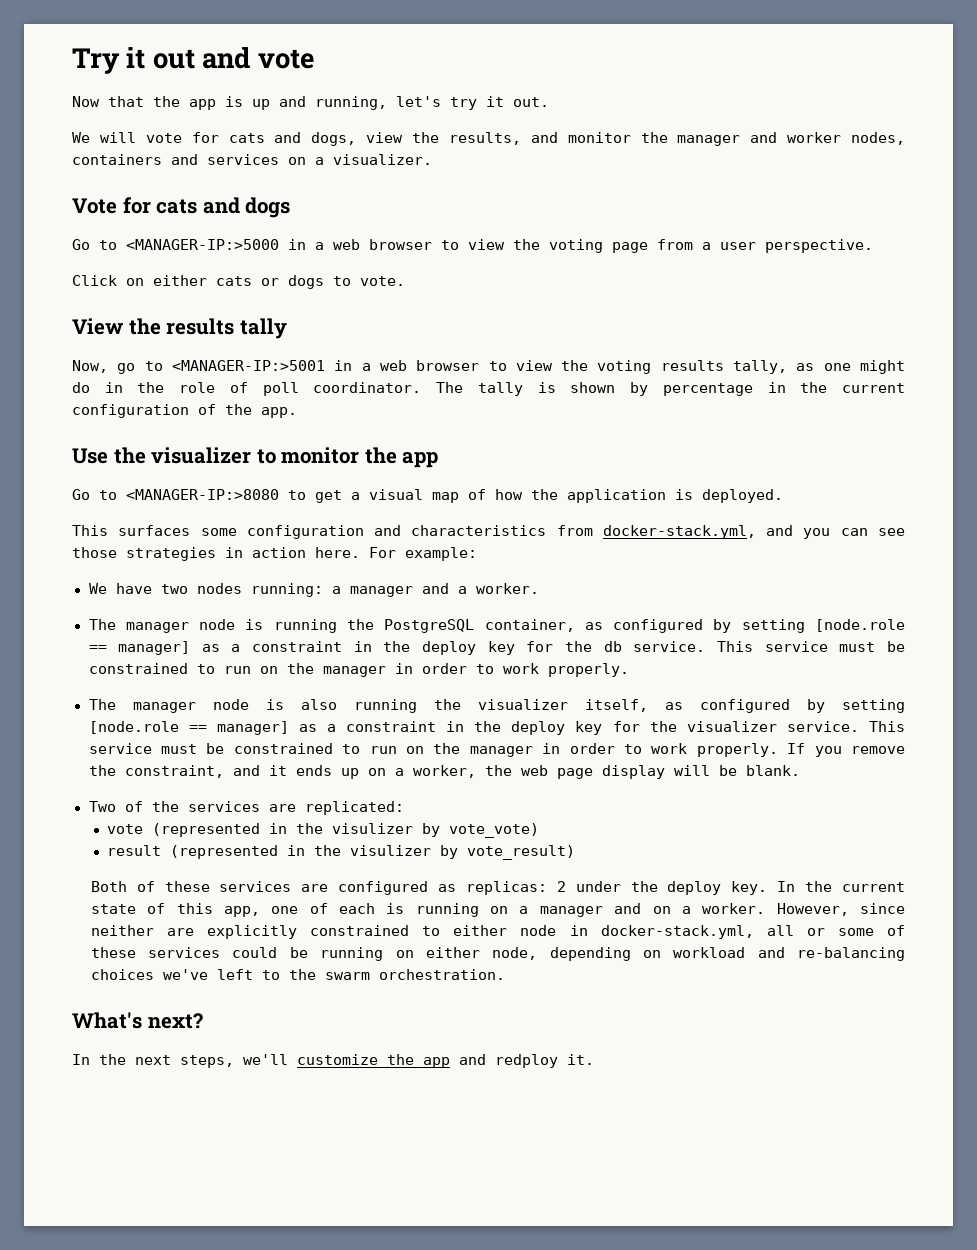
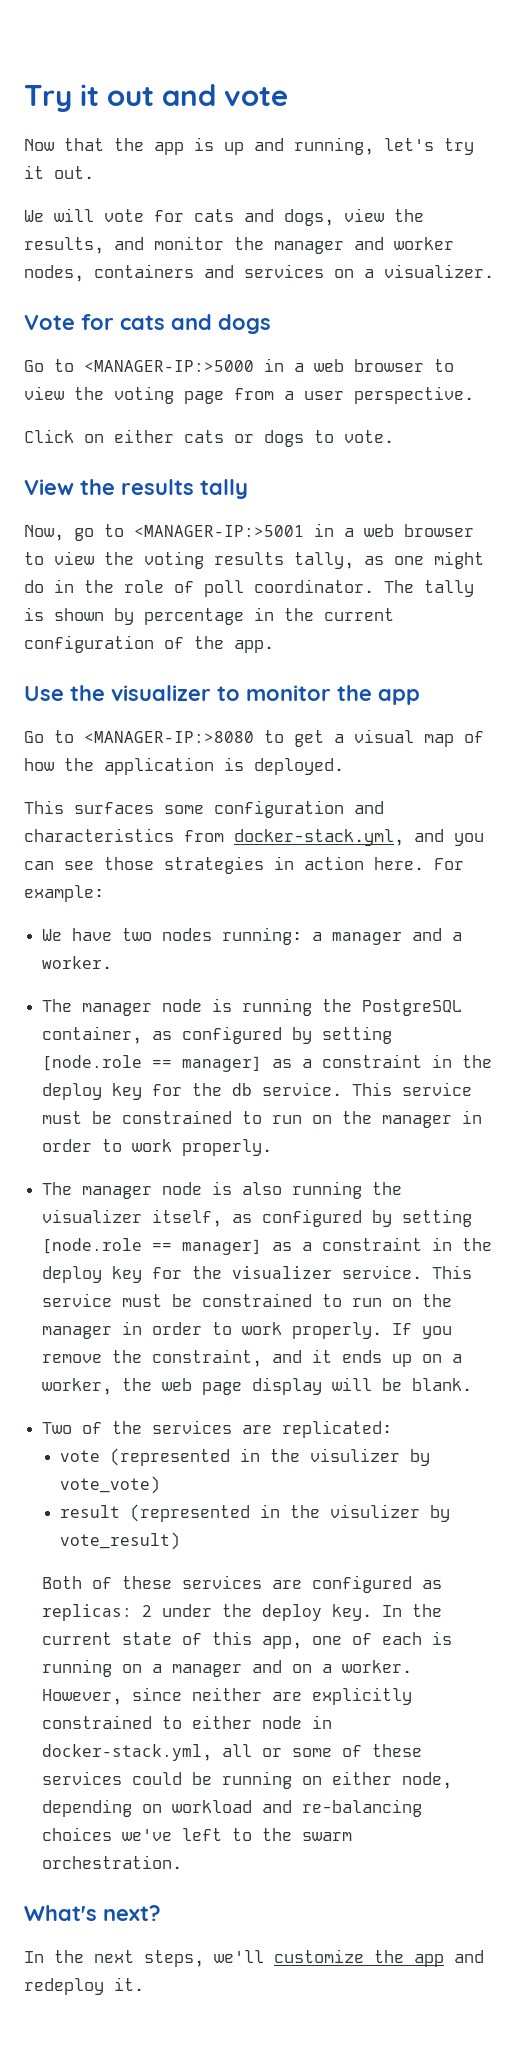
- In the next steps, we'll customize the app and redploy it.
+ In the next steps, we'll customize the app and redeploy it.

